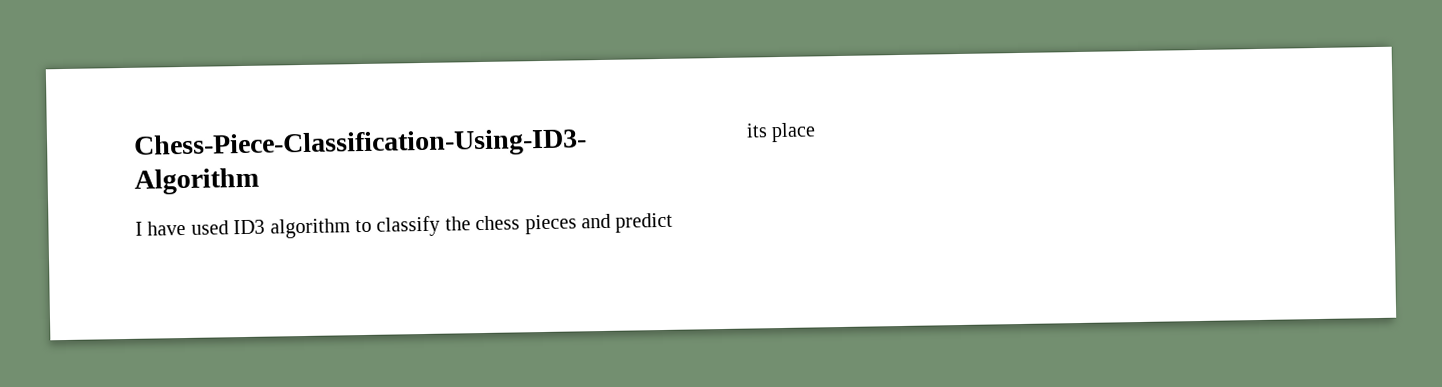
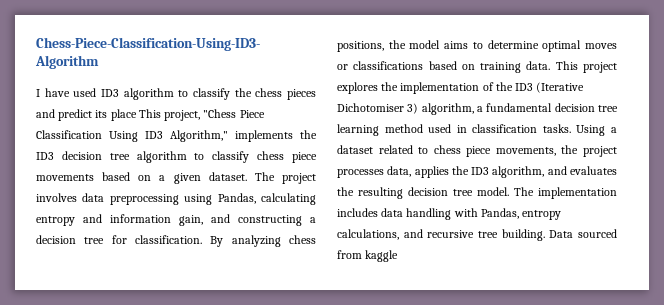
- I have used ID3 algorithm to classify the chess pieces and predict its place
+ I have used ID3 algorithm to classify the chess pieces and predict its place This project, "Chess Piece Classification Using ID3 Algorithm," implements the ID3 decision tree algorithm to classify chess piece movements based on a given dataset. The project involves data preprocessing using Pandas, calculating entropy and information gain, and constructing a decision tree for classification. By analyzing chess positions, the model aims to determine optimal moves or classifications based on training data. This project explores the implementation of the ID3 (Iterative Dichotomiser 3) algorithm, a fundamental decision tree learning method used in classification tasks. Using a dataset related to chess piece movements, the project processes data, applies the ID3 algorithm, and evaluates the resulting decision tree model. The implementation includes data handling with Pandas, entropy calculations, and recursive tree building. Data sourced from kaggle

